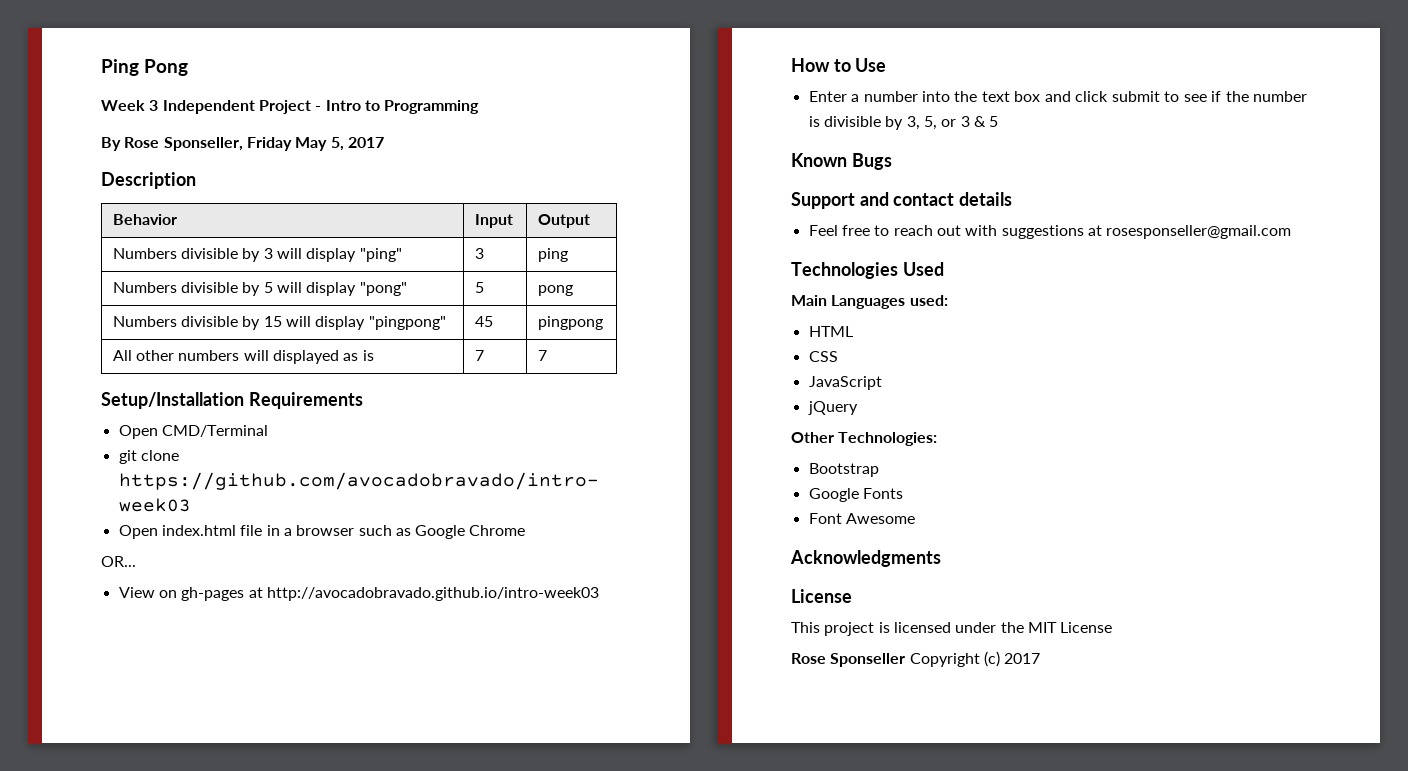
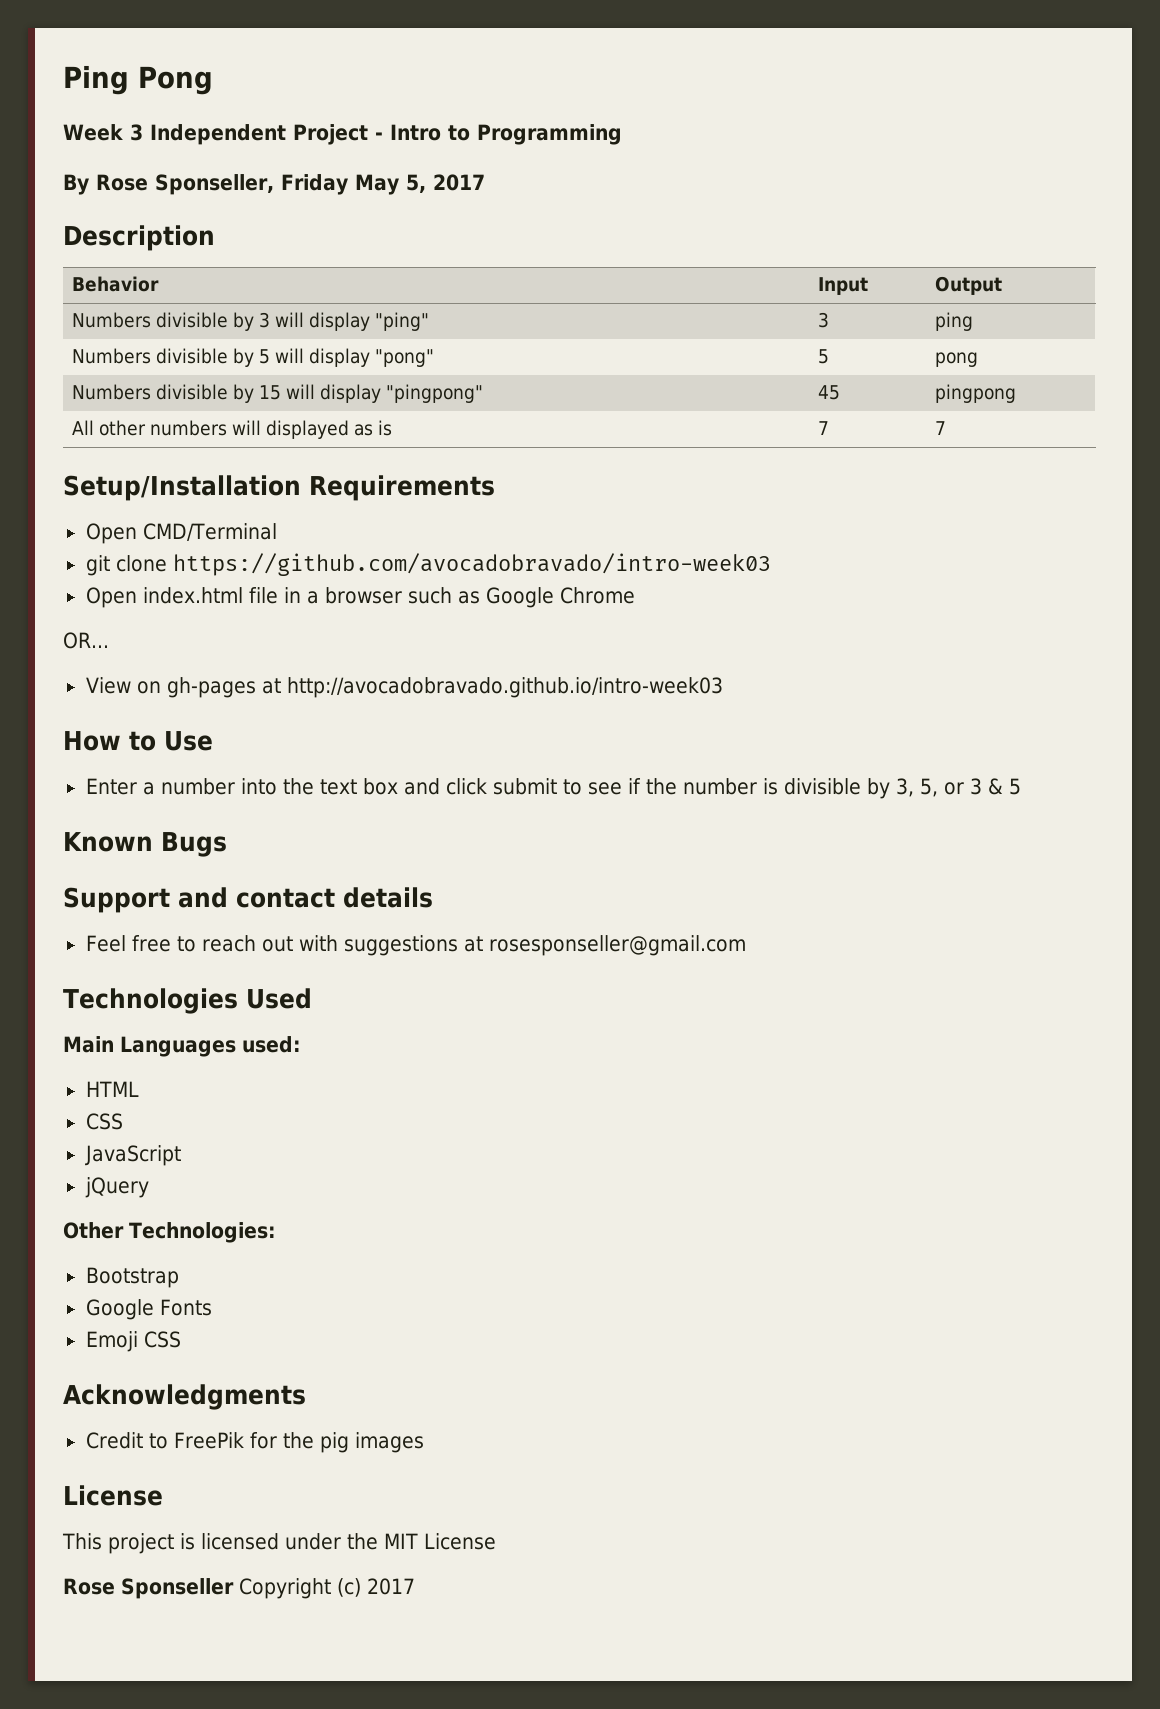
- Font Awesome
+ Emoji CSS
+ Credit to FreePik for the pig images

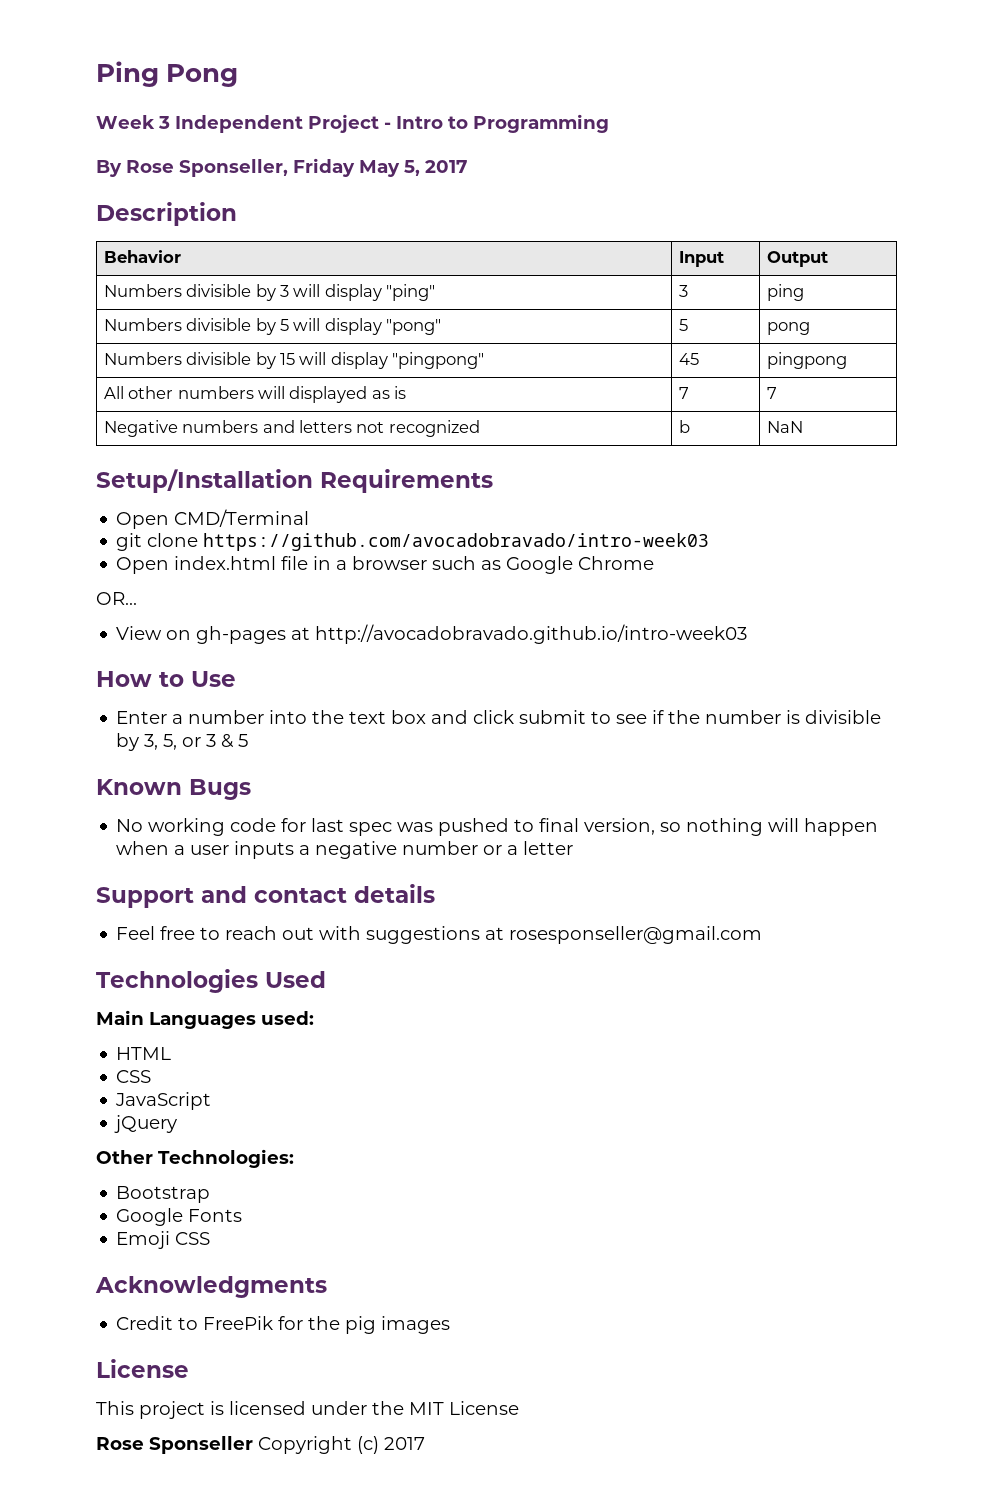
+ Negative numbers and letters not recognized | b | NaN
+ No working code for last spec was pushed to final version, so nothing will happen when a user inputs a negative number or a letter

